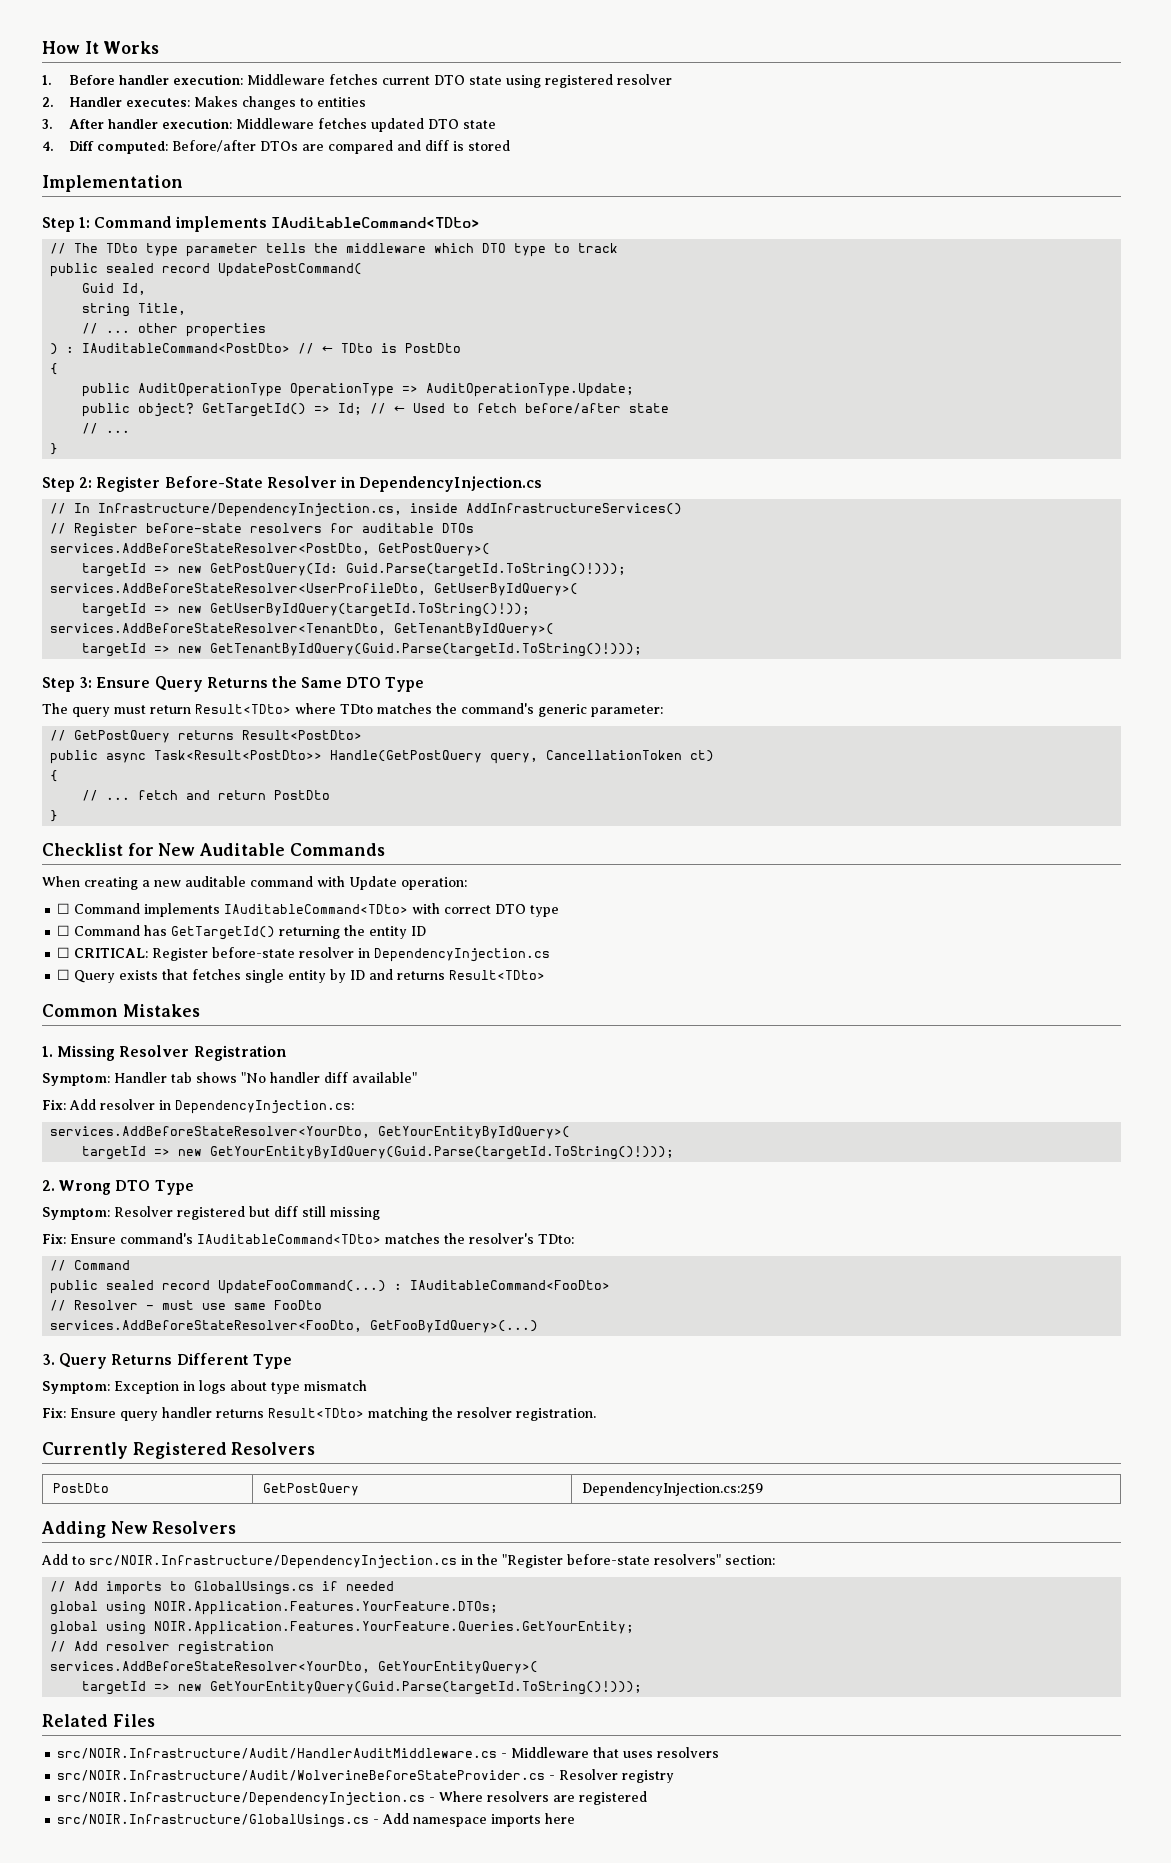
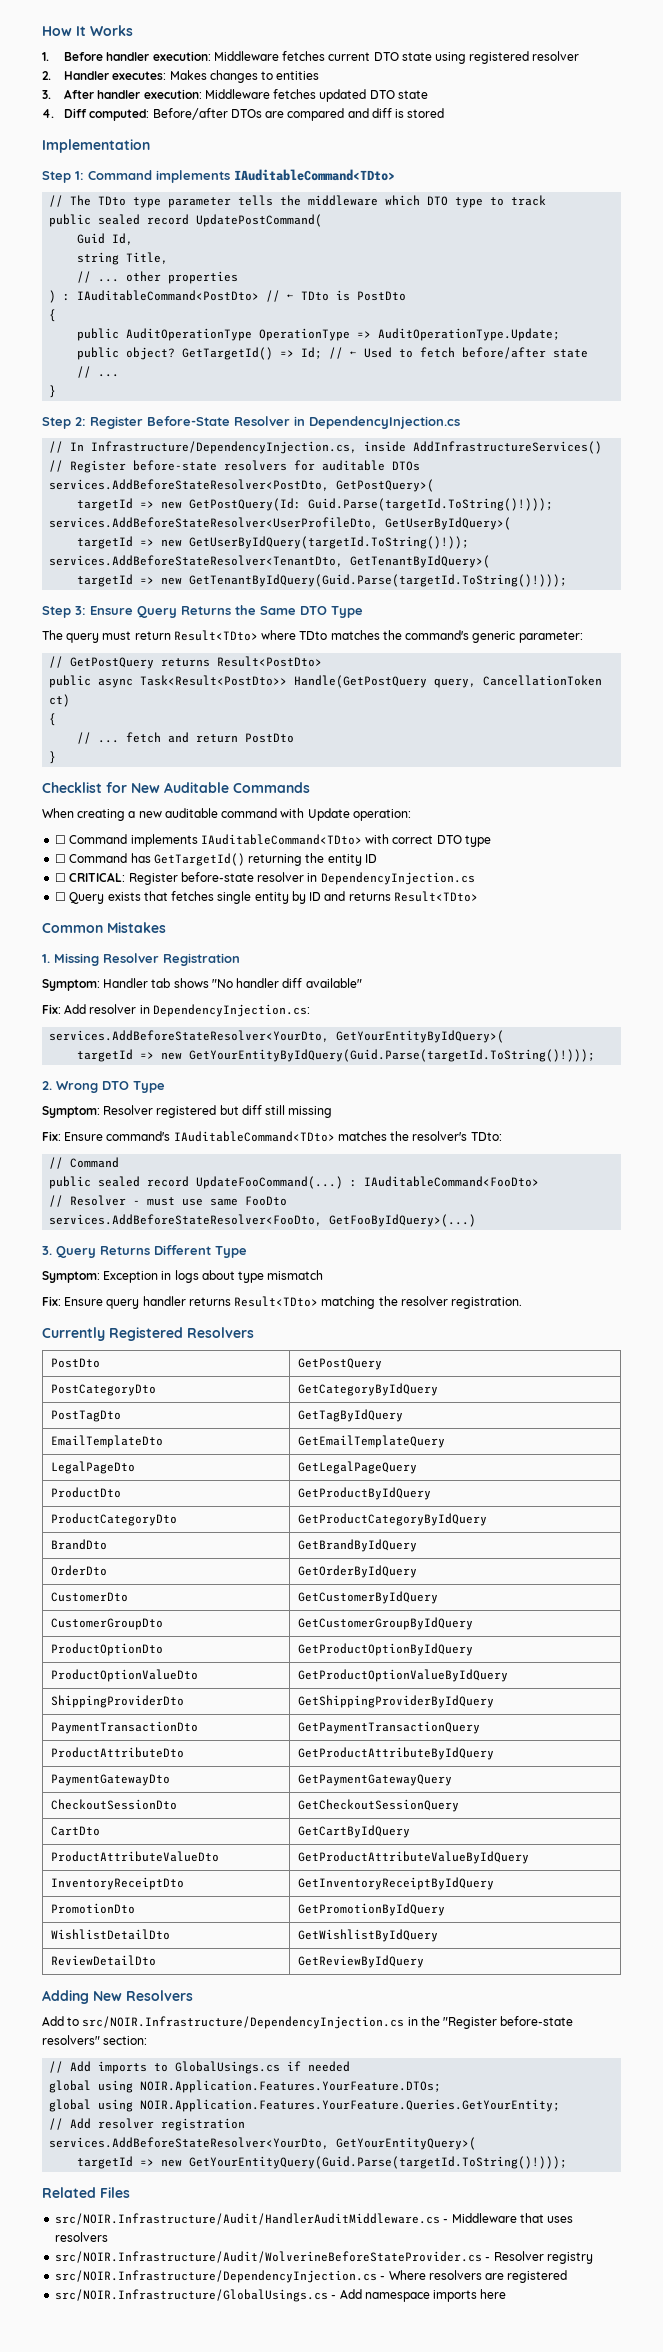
- PostDto | GetPostQuery | DependencyInjection.cs:259
+ PostDto | GetPostQuery
+ PostCategoryDto | GetCategoryByIdQuery
+ PostTagDto | GetTagByIdQuery
+ EmailTemplateDto | GetEmailTemplateQuery
+ LegalPageDto | GetLegalPageQuery
+ ProductDto | GetProductByIdQuery
+ ProductCategoryDto | GetProductCategoryByIdQuery
+ BrandDto | GetBrandByIdQuery
+ OrderDto | GetOrderByIdQuery
+ CustomerDto | GetCustomerByIdQuery
+ CustomerGroupDto | GetCustomerGroupByIdQuery
+ ProductOptionDto | GetProductOptionByIdQuery
+ ProductOptionValueDto | GetProductOptionValueByIdQuery
+ ShippingProviderDto | GetShippingProviderByIdQuery
+ PaymentTransactionDto | GetPaymentTransactionQuery
+ ProductAttributeDto | GetProductAttributeByIdQuery
+ PaymentGatewayDto | GetPaymentGatewayQuery
+ CheckoutSessionDto | GetCheckoutSessionQuery
+ CartDto | GetCartByIdQuery
+ ProductAttributeValueDto | GetProductAttributeValueByIdQuery
+ InventoryReceiptDto | GetInventoryReceiptByIdQuery
+ PromotionDto | GetPromotionByIdQuery
+ WishlistDetailDto | GetWishlistByIdQuery
+ ReviewDetailDto | GetReviewByIdQuery

